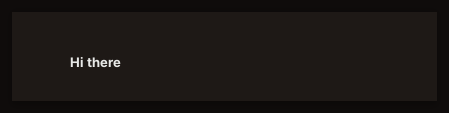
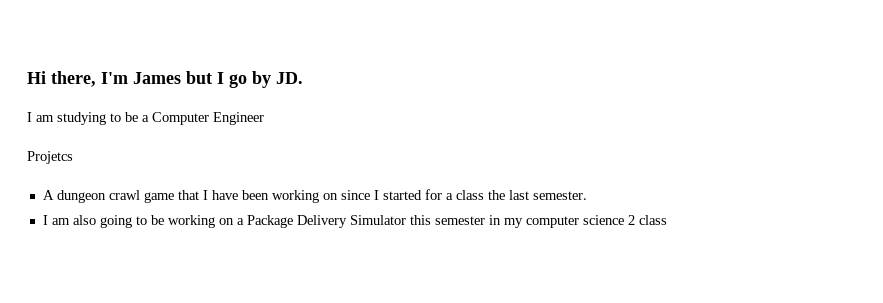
- Hi there
+ Hi there, I'm James but I go by JD.
+ I am studying to be a Computer Engineer
+ Projetcs
+ A dungeon crawl game that I have been working on since I started for a class the last semester.
+ I am also going to be working on a Package Delivery Simulator this semester in my computer science 2 class

